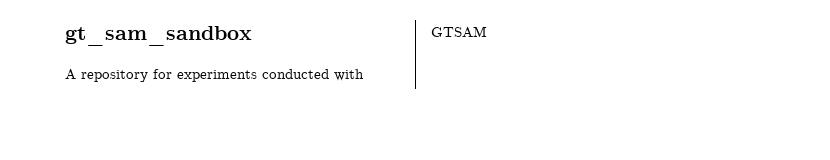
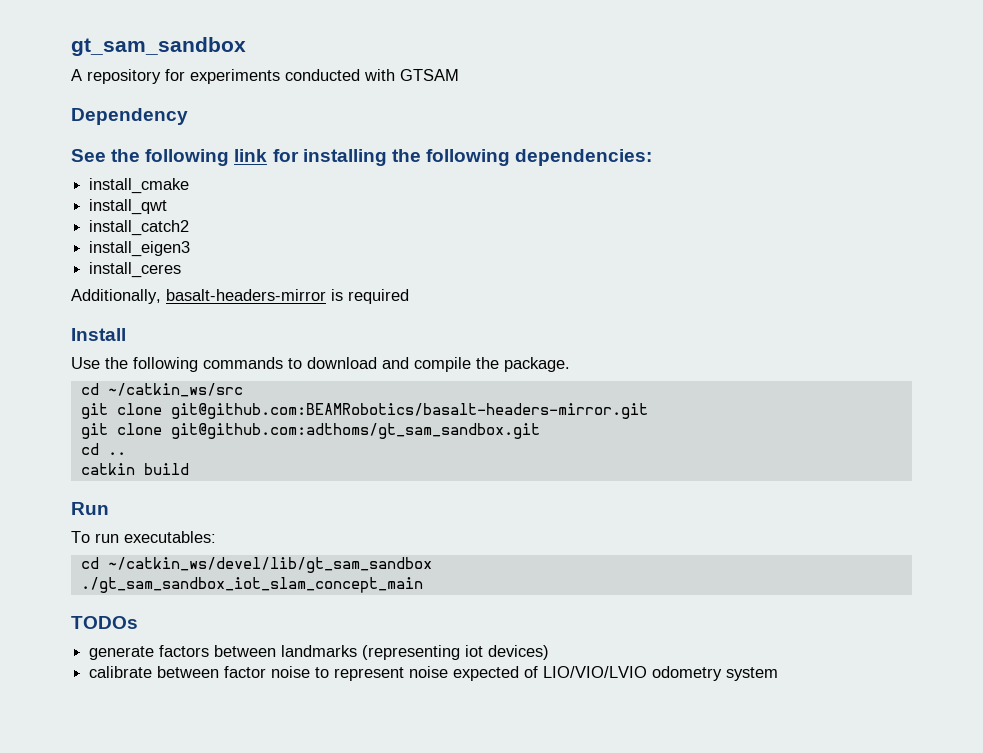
+ Dependency
+ See the following link for installing the following dependencies:
+ install_cmake
+ install_qwt
+ install_catch2
+ install_eigen3
+ install_ceres
+ Additionally, basalt-headers-mirror is required
+ Install
+ Use the following commands to download and compile the package.
+ cd ~/catkin_ws/src
+ git clone git@github.com:BEAMRobotics/basalt-headers-mirror.git
+ git clone git@github.com:adthoms/gt_sam_sandbox.git
+ cd ..
+ catkin build
+ Run
+ To run executables:
+ cd ~/catkin_ws/devel/lib/gt_sam_sandbox
+ ./gt_sam_sandbox_iot_slam_concept_main
+ TODOs
+ generate factors between landmarks (representing iot devices)
+ calibrate between factor noise to represent noise expected of LIO/VIO/LVIO odometry system

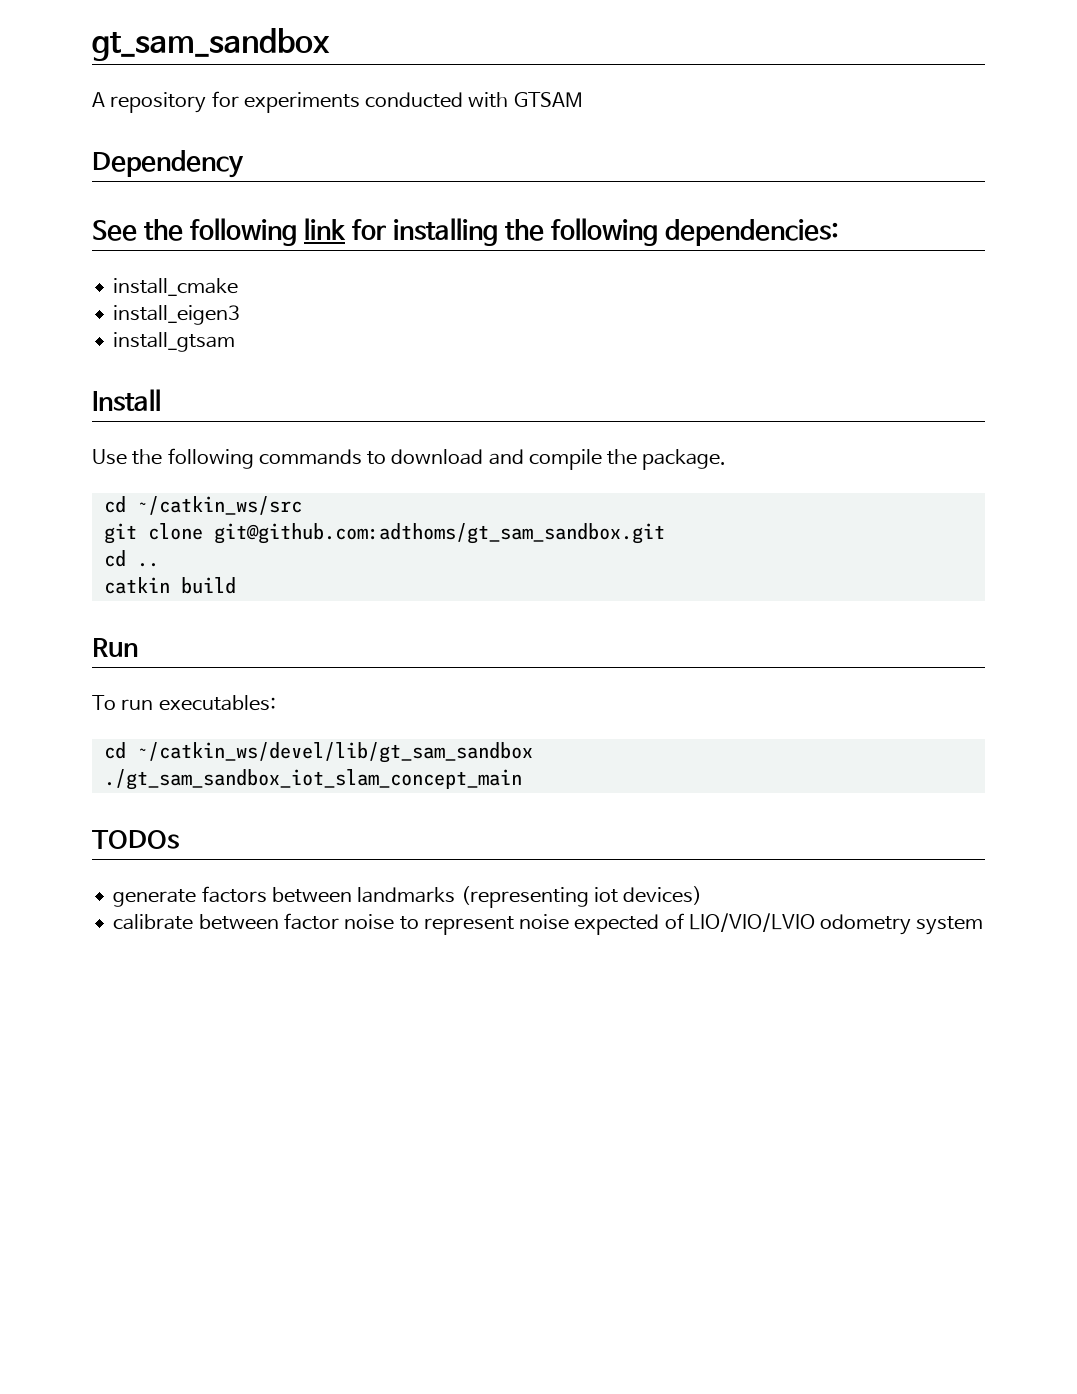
- install_qwt
- install_catch2
- install_ceres
- Additionally, basalt-headers-mirror is required
+ install_gtsam
- git clone git@github.com:BEAMRobotics/basalt-headers-mirror.git

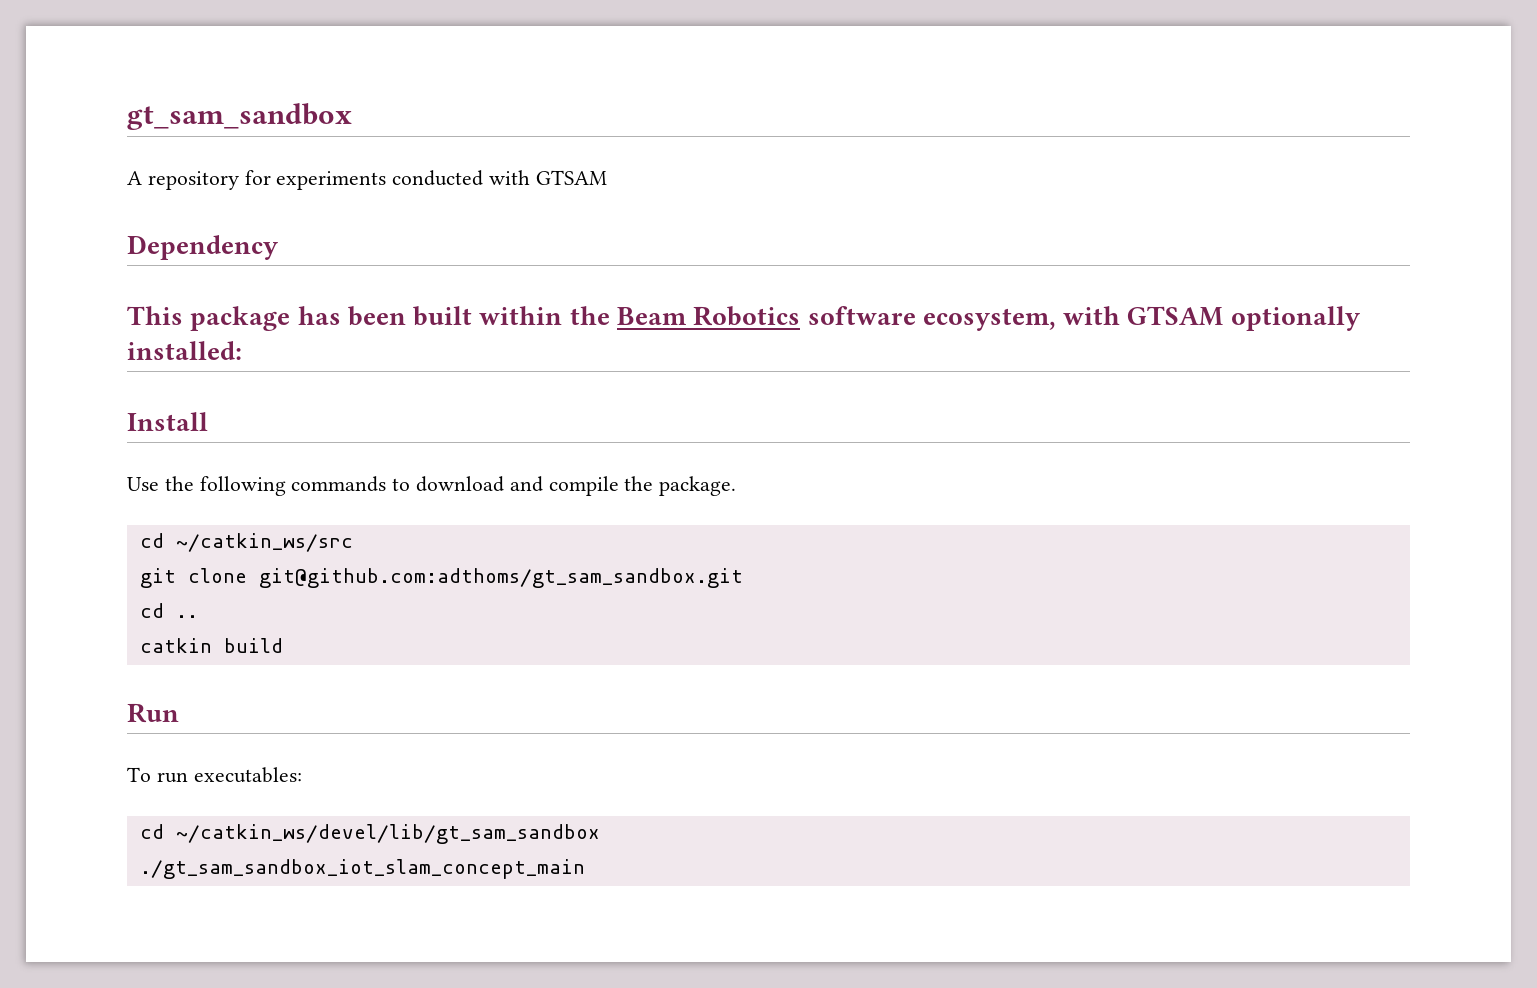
- See the following link for installing the following dependencies:
- install_cmake
- install_eigen3
- install_gtsam
+ This package has been built within the Beam Robotics software ecosystem, with GTSAM optionally installed:
- TODOs
- generate factors between landmarks (representing iot devices)
- calibrate between factor noise to represent noise expected of LIO/VIO/LVIO odometry system

